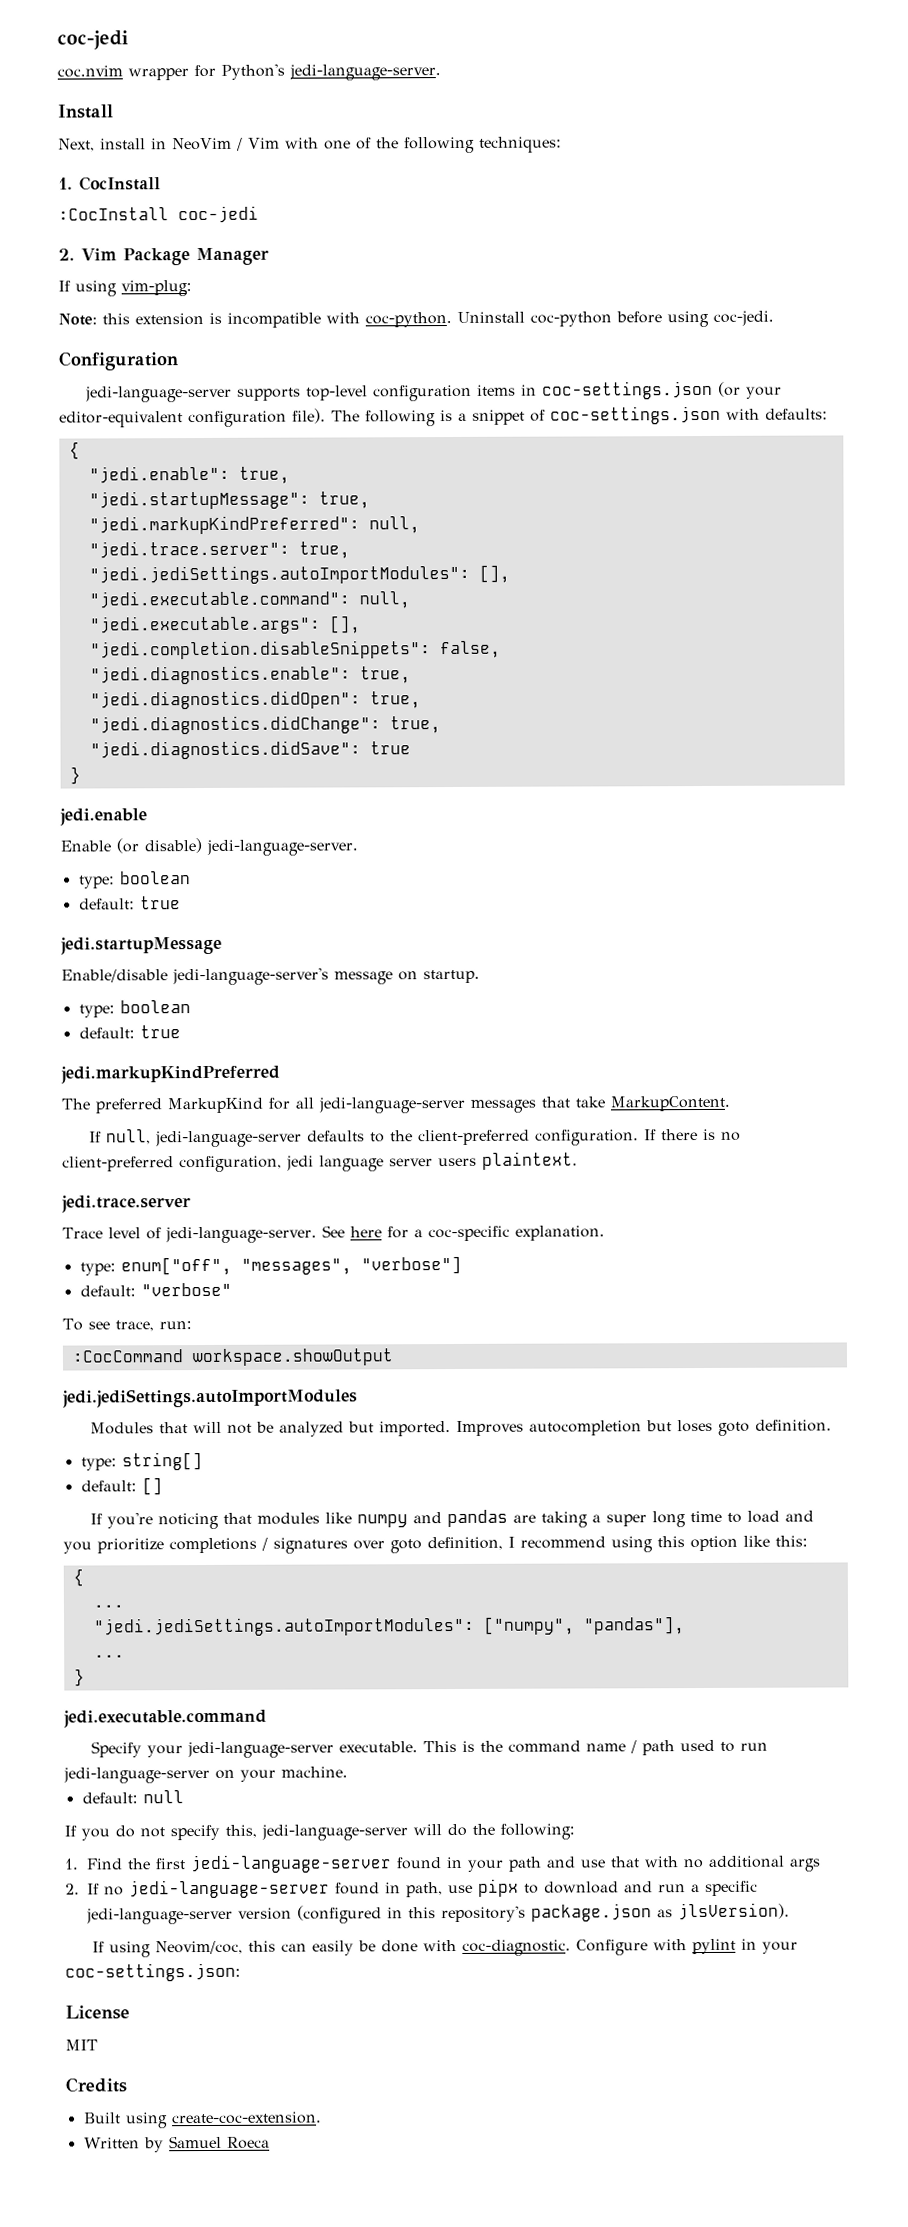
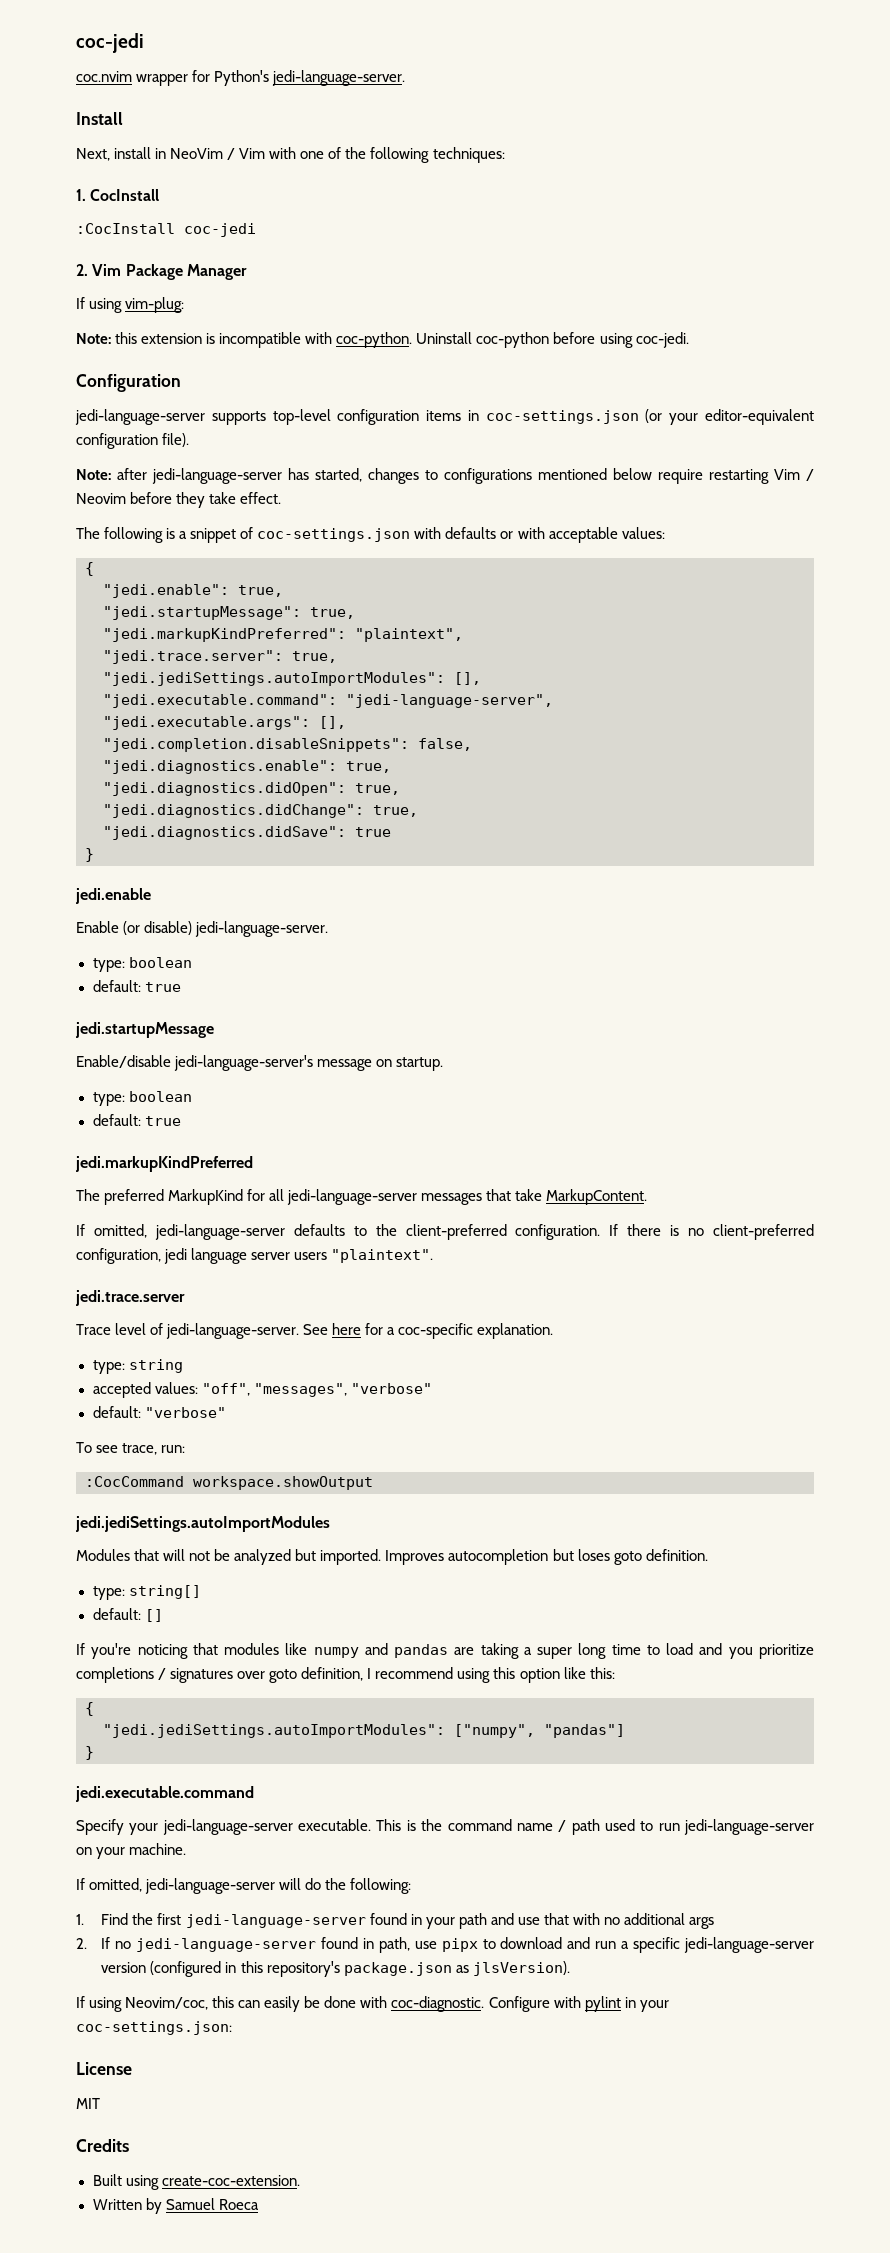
- jedi-language-server supports top-level configuration items in coc-settings.json (or your editor-equivalent configuration file). The following is a snippet of coc-settings.json with defaults:
+ jedi-language-server supports top-level configuration items in coc-settings.json (or your editor-equivalent configuration file).
+ Note: after jedi-language-server has started, changes to configurations mentioned below require restarting Vim / Neovim before they take effect.
+ The following is a snippet of coc-settings.json with defaults or with acceptable values:
- "jedi.markupKindPreferred": null,
+ "jedi.markupKindPreferred": "plaintext",
- "jedi.executable.command": null,
+ "jedi.executable.command": "jedi-language-server",
- If null, jedi-language-server defaults to the client-preferred configuration.
+ If omitted, jedi-language-server defaults to the client-preferred configuration.
- If there is no client-preferred configuration, jedi language server users plaintext.
+ If there is no client-preferred configuration, jedi language server users "plaintext".
- type: enum["off", "messages", "verbose"]
+ type: string
+ accepted values: "off", "messages", "verbose"
  If you're noticing that modules like numpy and pandas are taking a super long time to load and you prioritize completions / signatures over goto definition, I recommend using this option like this:
  {
- ...
- "jedi.jediSettings.autoImportModules": ["numpy", "pandas"],
- ...
+ "jedi.jediSettings.autoImportModules": ["numpy", "pandas"]
- default: null
- If you do not specify this, jedi-language-server will do the following:
+ If omitted, jedi-language-server will do the following:

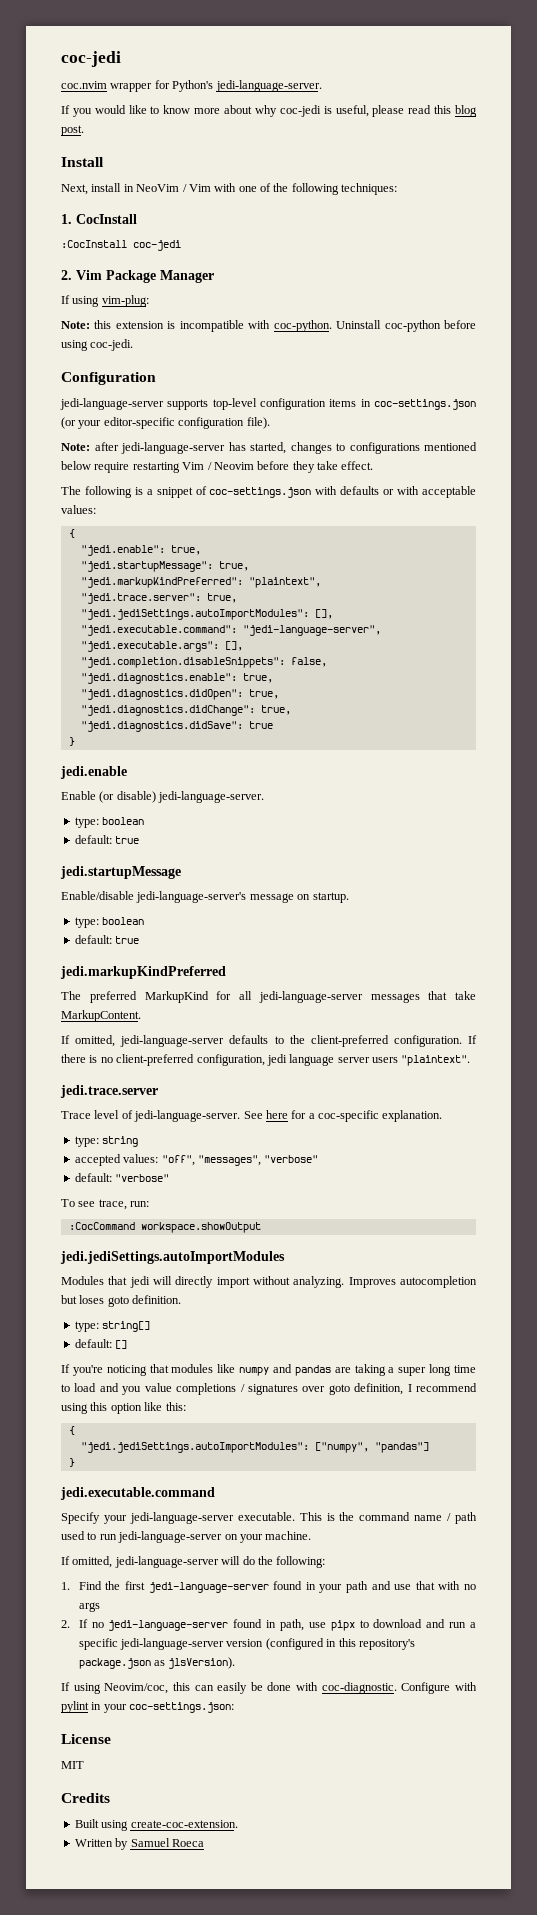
+ If you would like to know more about why coc-jedi is useful, please read this blog post.
- jedi-language-server supports top-level configuration items in coc-settings.json (or your editor-equivalent configuration file).
+ jedi-language-server supports top-level configuration items in coc-settings.json (or your editor-specific configuration file).
- Modules that will not be analyzed but imported.
+ Modules that jedi will directly import without analyzing.
- If you're noticing that modules like numpy and pandas are taking a super long time to load and you prioritize completions / signatures over goto definition, I recommend using this option like this:
+ If you're noticing that modules like numpy and pandas are taking a super long time to load and you value completions / signatures over goto definition, I recommend using this option like this:
- 1. Find the first jedi-language-server found in your path and use that with no additional args
+ 1. Find the first jedi-language-server found in your path and use that with no args

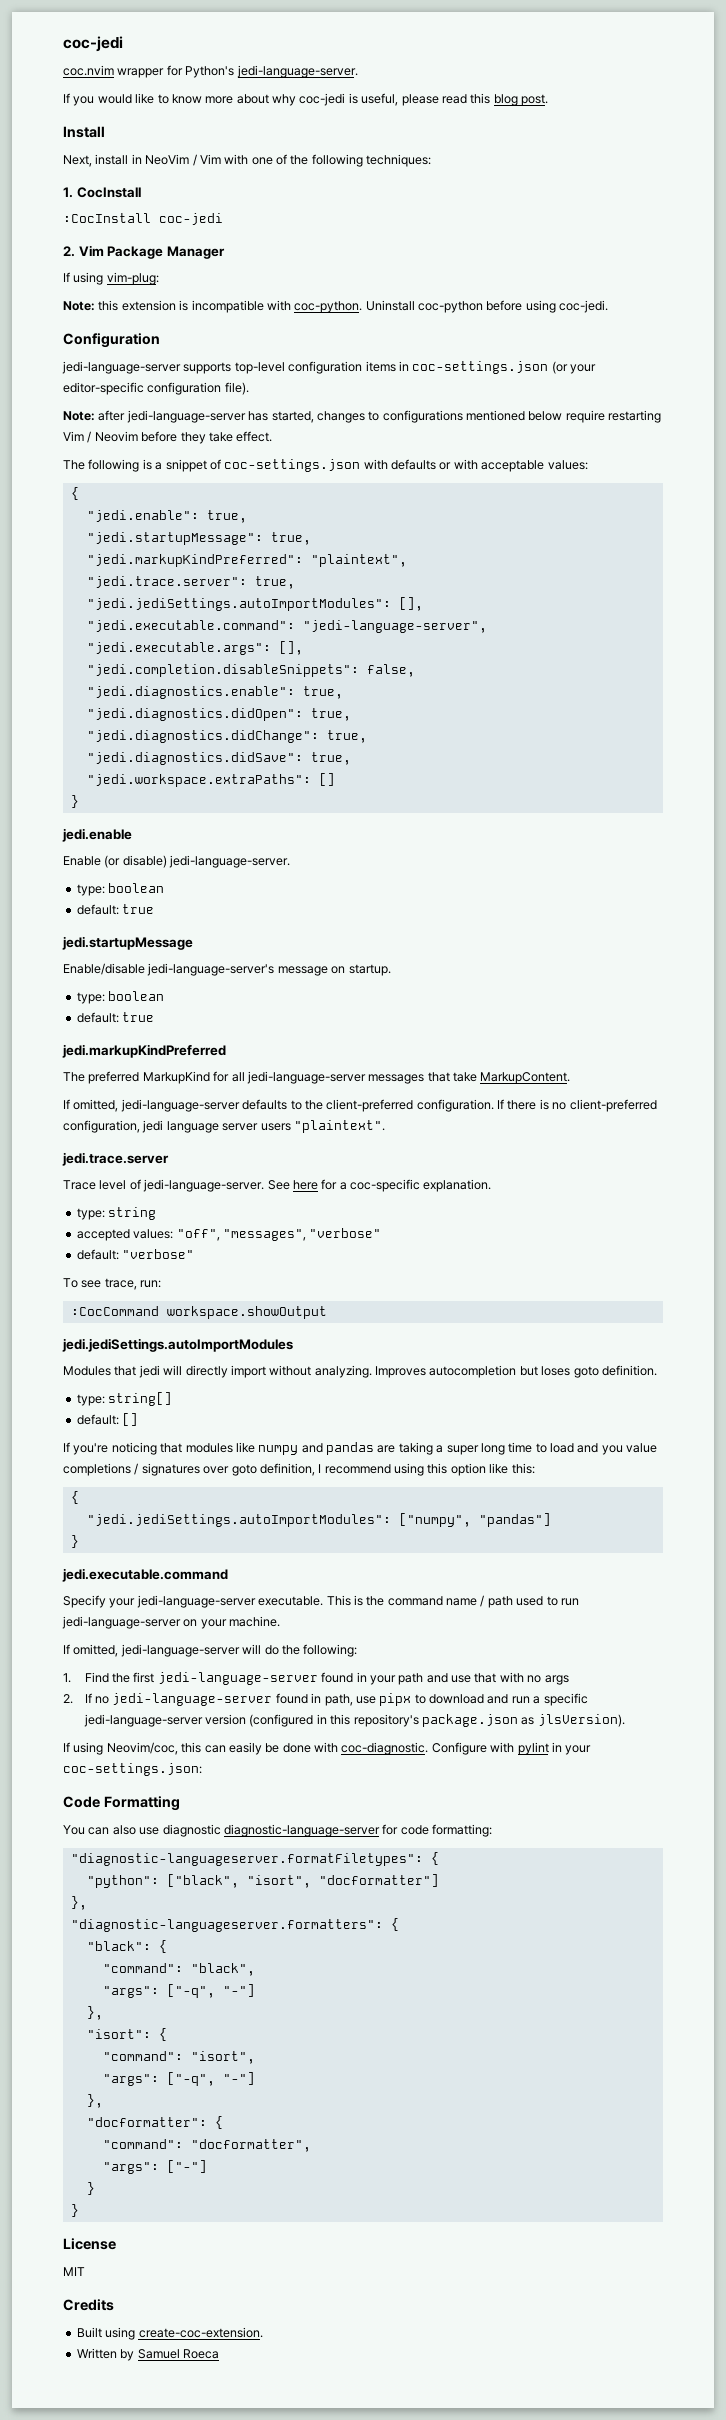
- "jedi.diagnostics.didSave": true
+ "jedi.diagnostics.didSave": true,
+ "jedi.workspace.extraPaths": []
+ Code Formatting
+ You can also use diagnostic diagnostic-language-server for code formatting:
+ "diagnostic-languageserver.formatFiletypes": {
+ "python": ["black", "isort", "docformatter"]
+ },
+ "diagnostic-languageserver.formatters": {
+ "black": {
+ "command": "black",
+ "args": ["-q", "-"]
+ },
+ "isort": {
+ "command": "isort",
+ "args": ["-q", "-"]
+ },
+ "docformatter": {
+ "command": "docformatter",
+ "args": ["-"]
+ }
+ }

